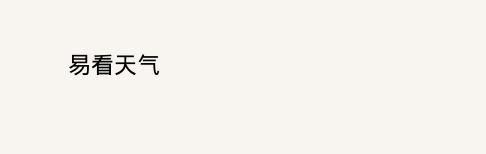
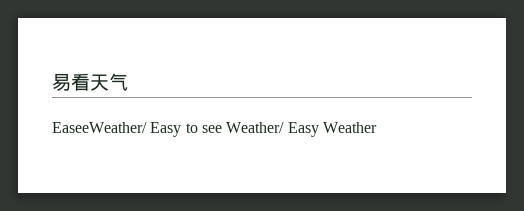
+ EaseeWeather/ Easy to see Weather/ Easy Weather

